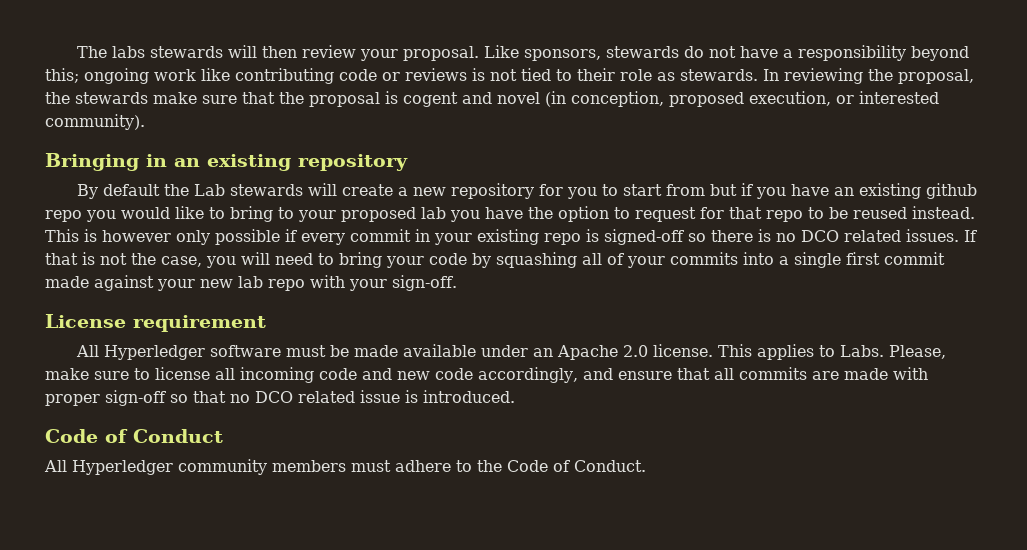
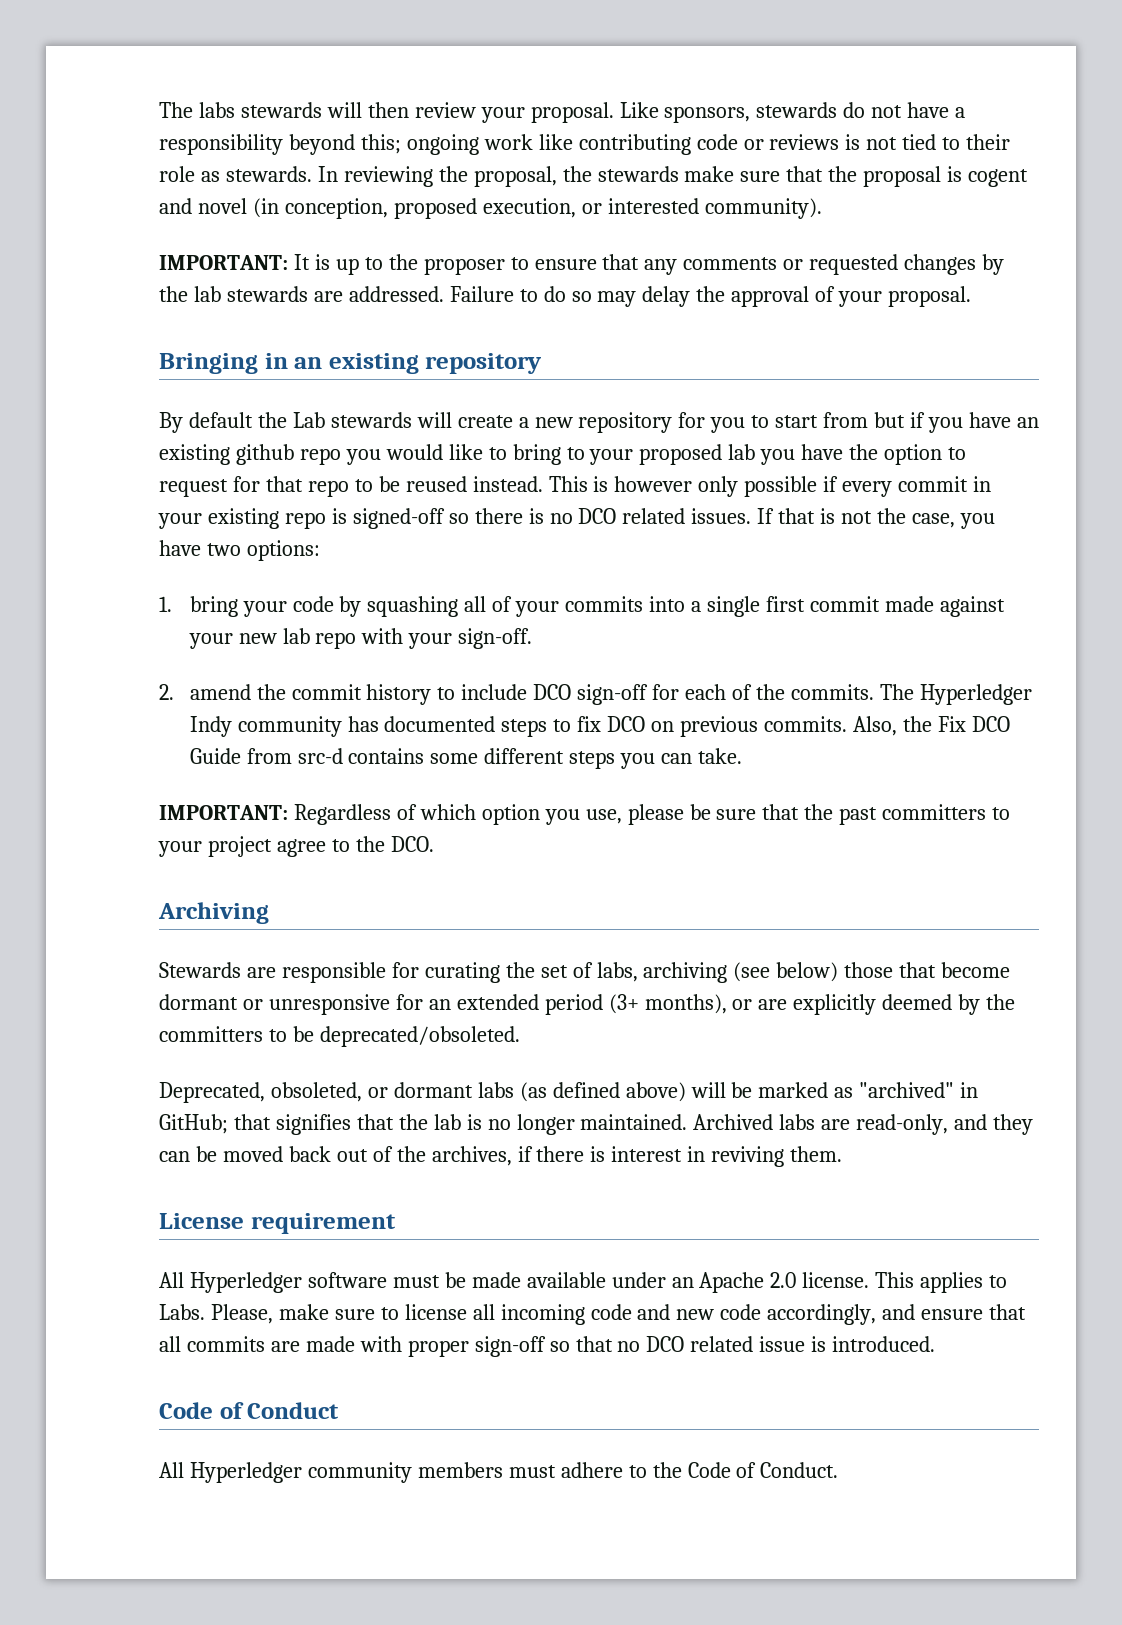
+ IMPORTANT: It is up to the proposer to ensure that any comments or requested changes by the lab stewards are addressed. Failure to do so may delay the approval of your proposal.
- If that is not the case, you will need to bring your code by squashing all of your commits into a single first commit made against your new lab repo with your sign-off.
+ If that is not the case, you have two options:
+ 1. bring your code by squashing all of your commits into a single first commit made against your new lab repo with your sign-off.
+ 2. amend the commit history to include DCO sign-off for each of the commits. The Hyperledger Indy community has documented steps to fix DCO on previous commits. Also, the Fix DCO Guide from src-d contains some different steps you can take.
+ IMPORTANT: Regardless of which option you use, please be sure that the past committers to your project agree to the DCO.
+ Archiving
+ Stewards are responsible for curating the set of labs, archiving (see below) those that become dormant or unresponsive for an extended period (3+ months), or are explicitly deemed by the committers to be deprecated/obsoleted.
+ Deprecated, obsoleted, or dormant labs (as defined above) will be marked as "archived" in GitHub; that signifies that the lab is no longer maintained. Archived labs are read-only, and they can be moved back out of the archives, if there is interest in reviving them.

